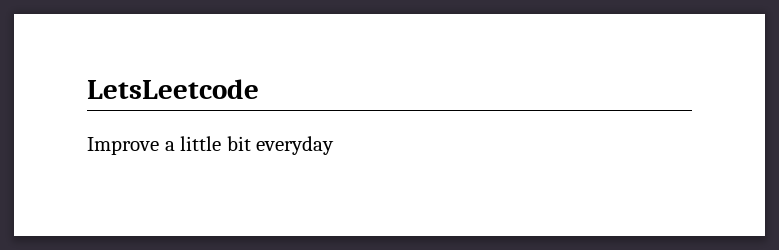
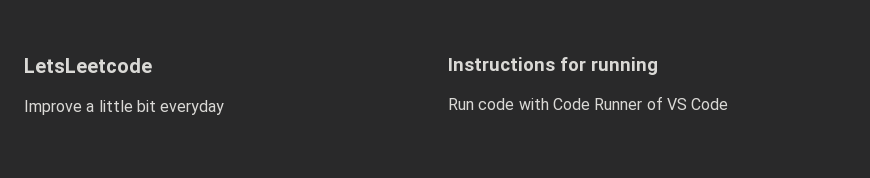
+ Instructions for running
+ Run code with Code Runner of VS Code

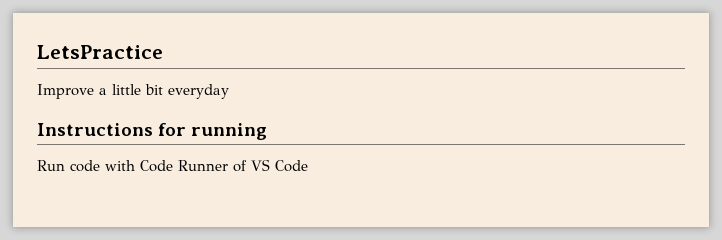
- LetsLeetcode
+ LetsPractice

